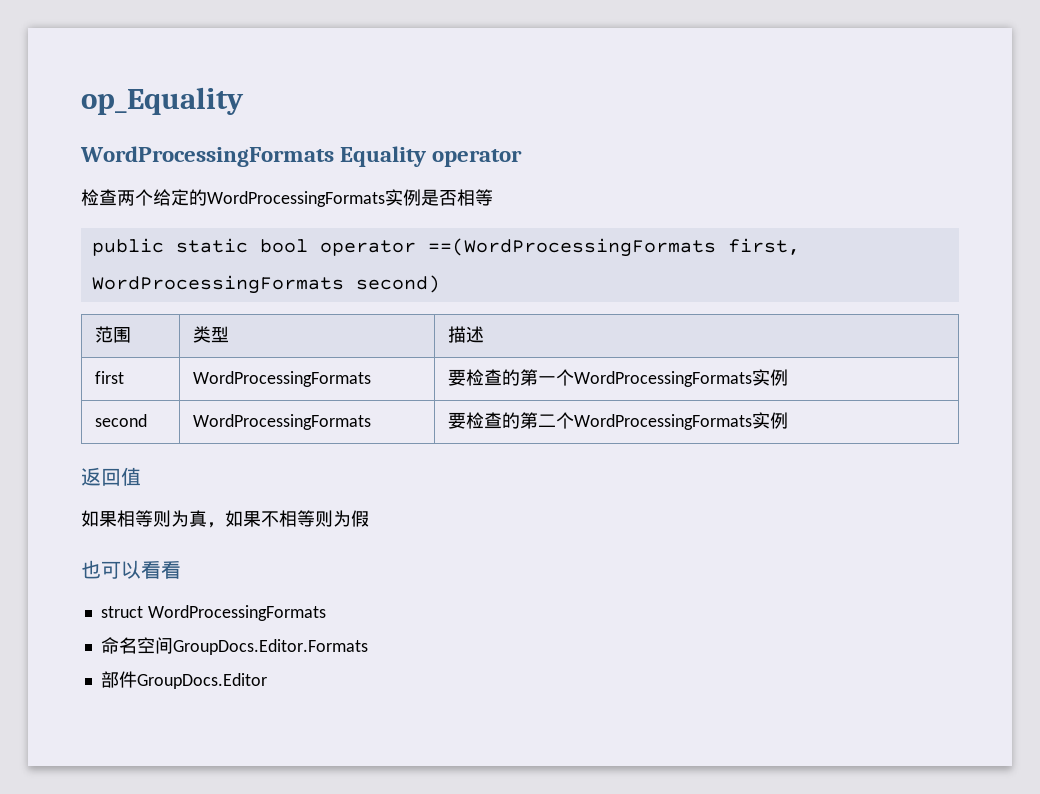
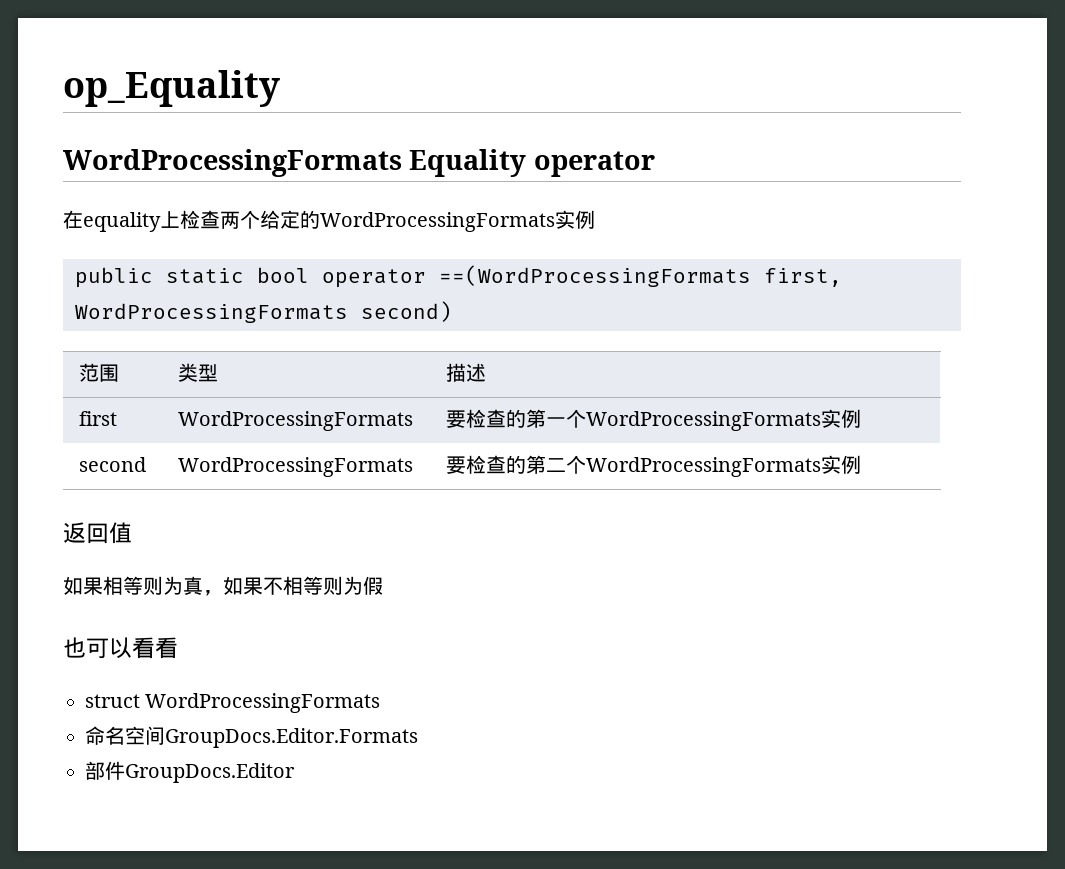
- 检查两个给定的WordProcessingFormats实例是否相等
+ 在equality上检查两个给定的WordProcessingFormats实例

